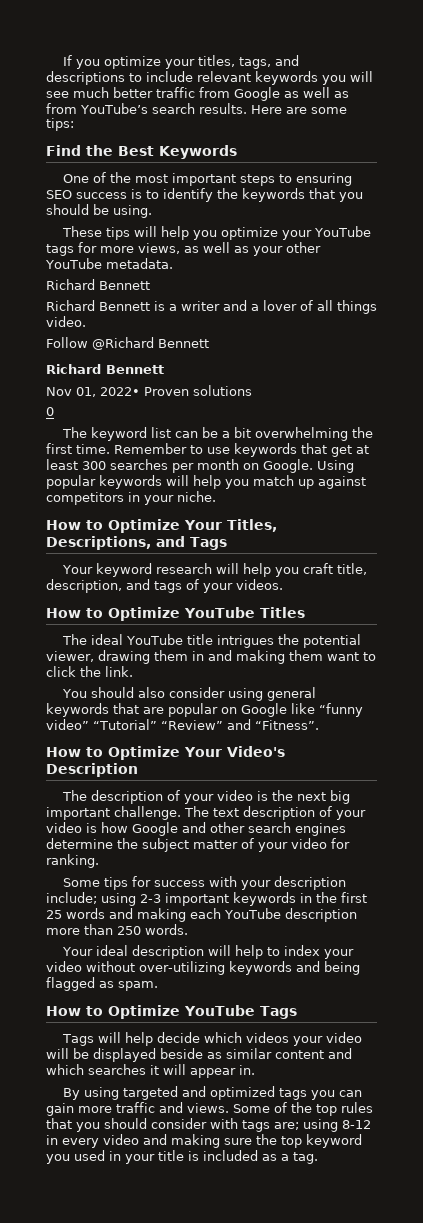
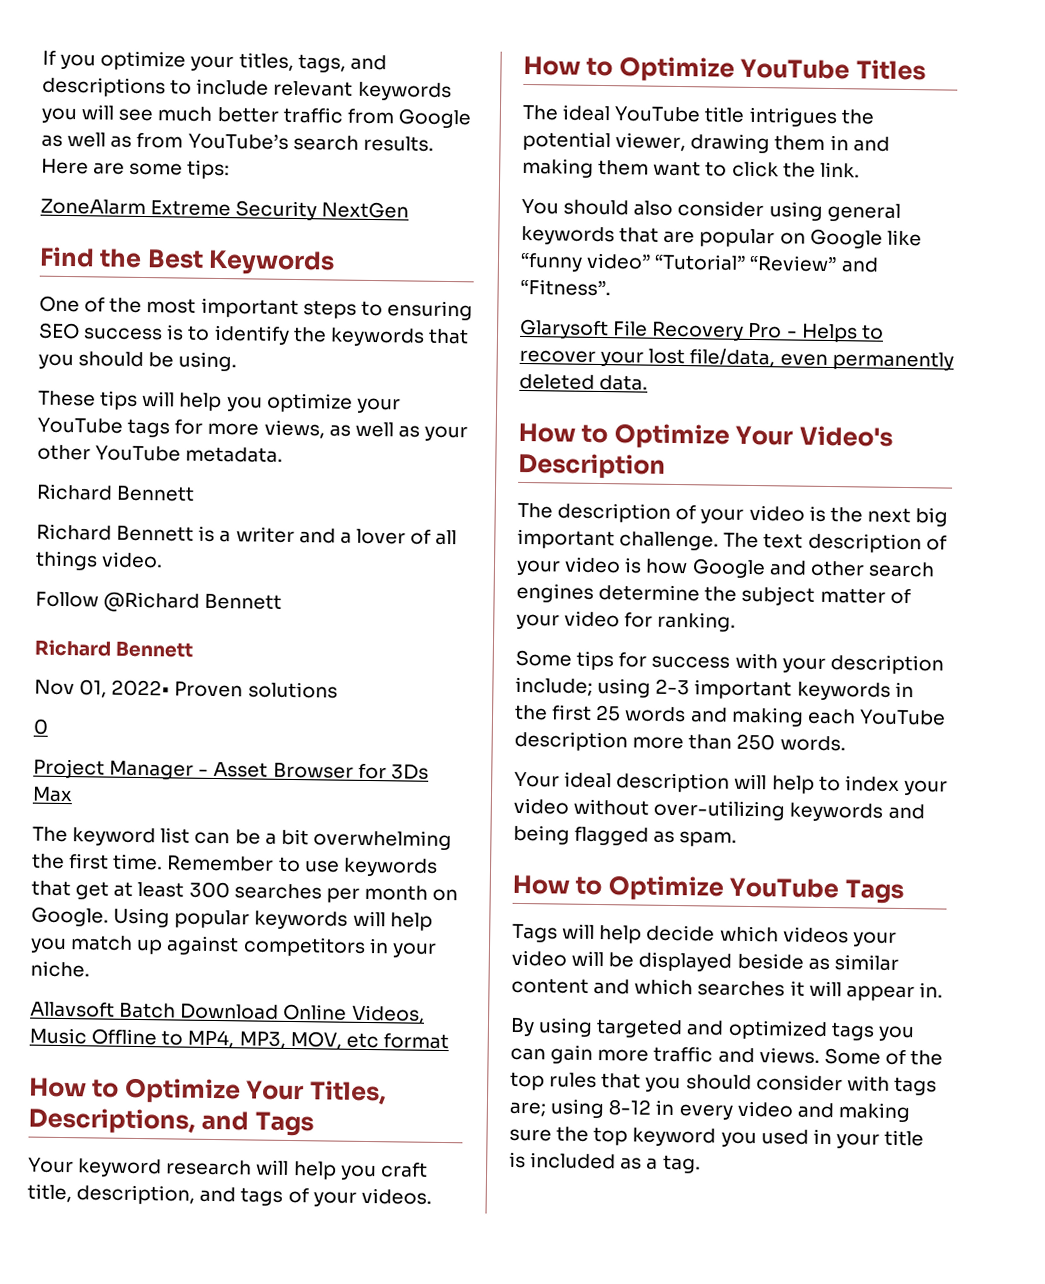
+ ZoneAlarm Extreme Security NextGen
+ Project Manager - Asset Browser for 3Ds Max
+ Allavsoft Batch Download Online Videos, Music Offline to MP4, MP3, MOV, etc format
+ Glarysoft File Recovery Pro - Helps to recover your lost file/data, even permanently deleted data.

